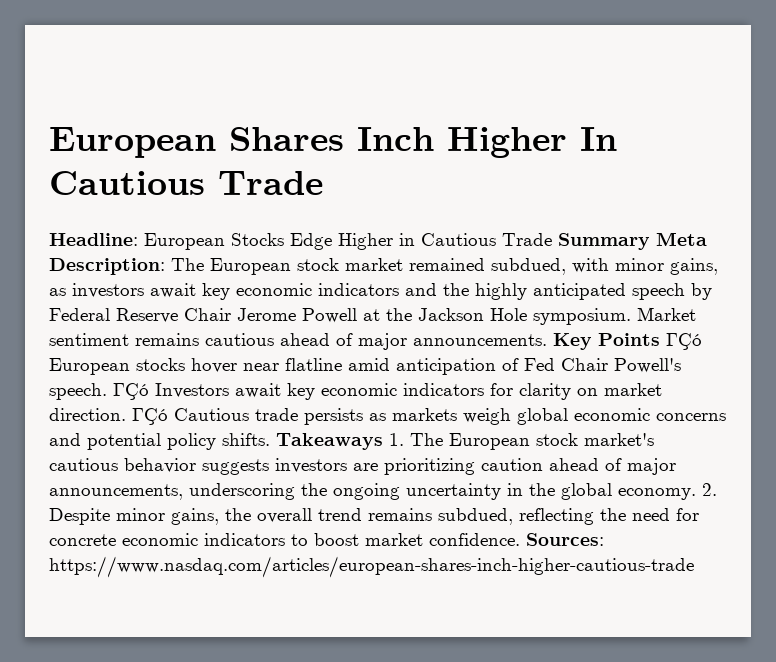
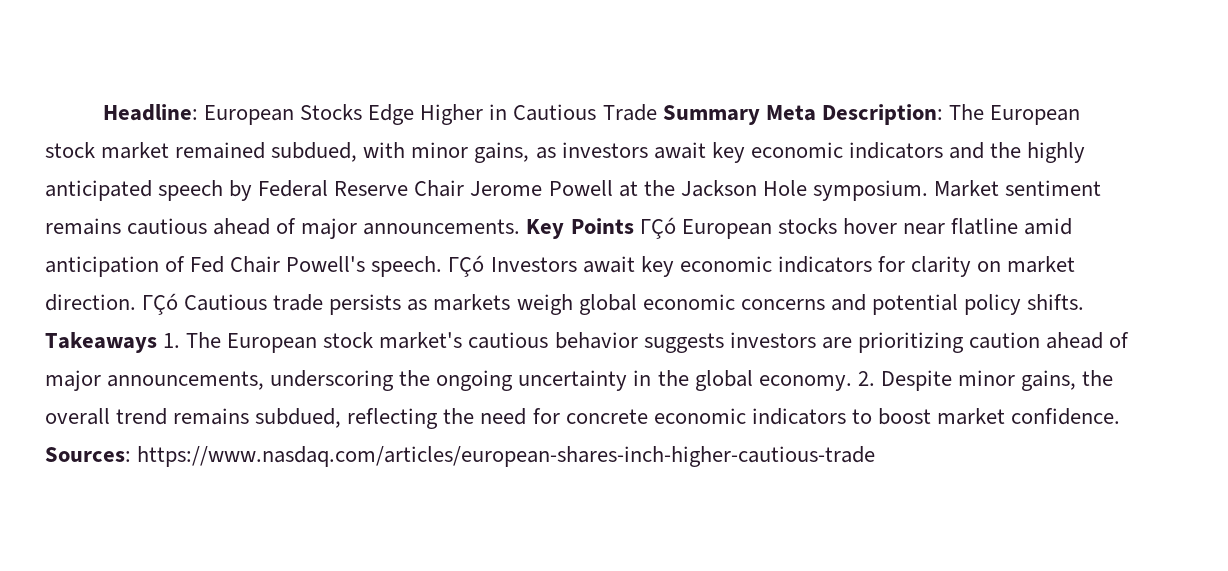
- European Shares Inch Higher In Cautious Trade

